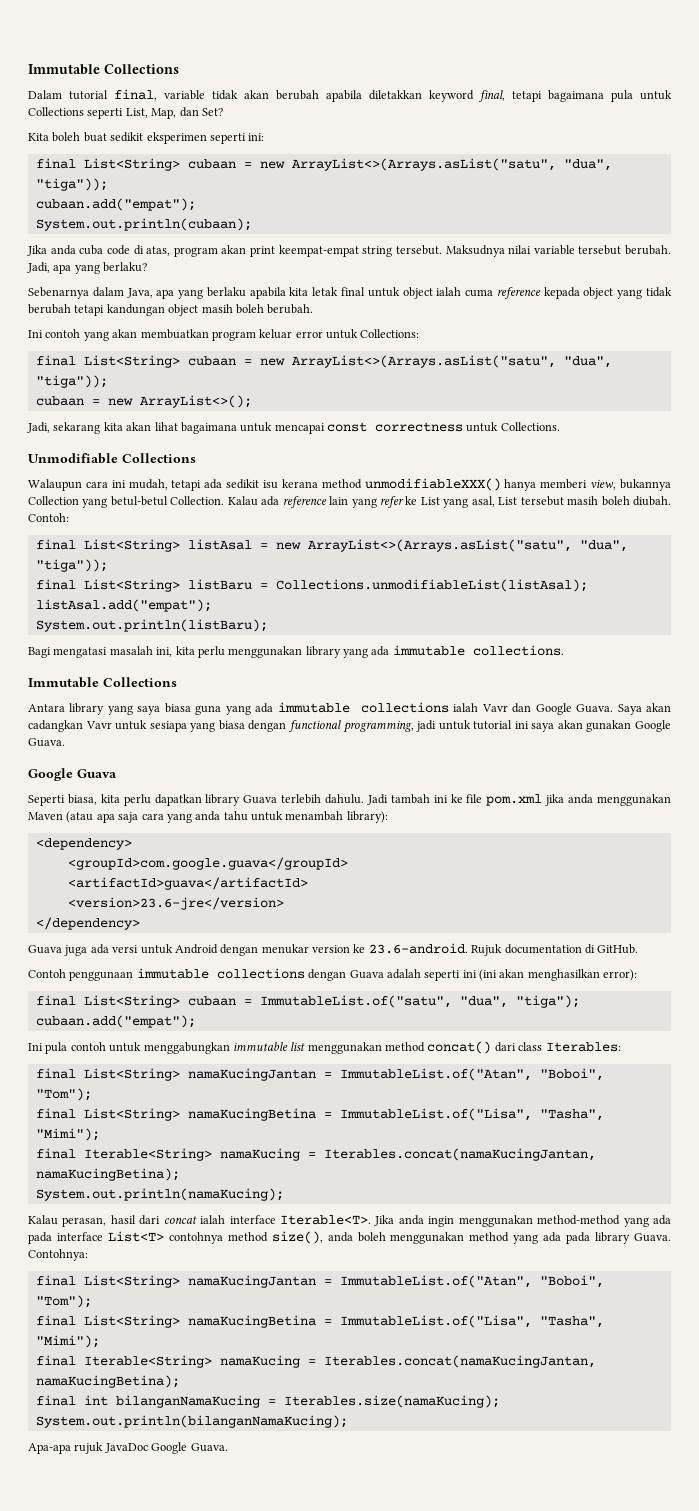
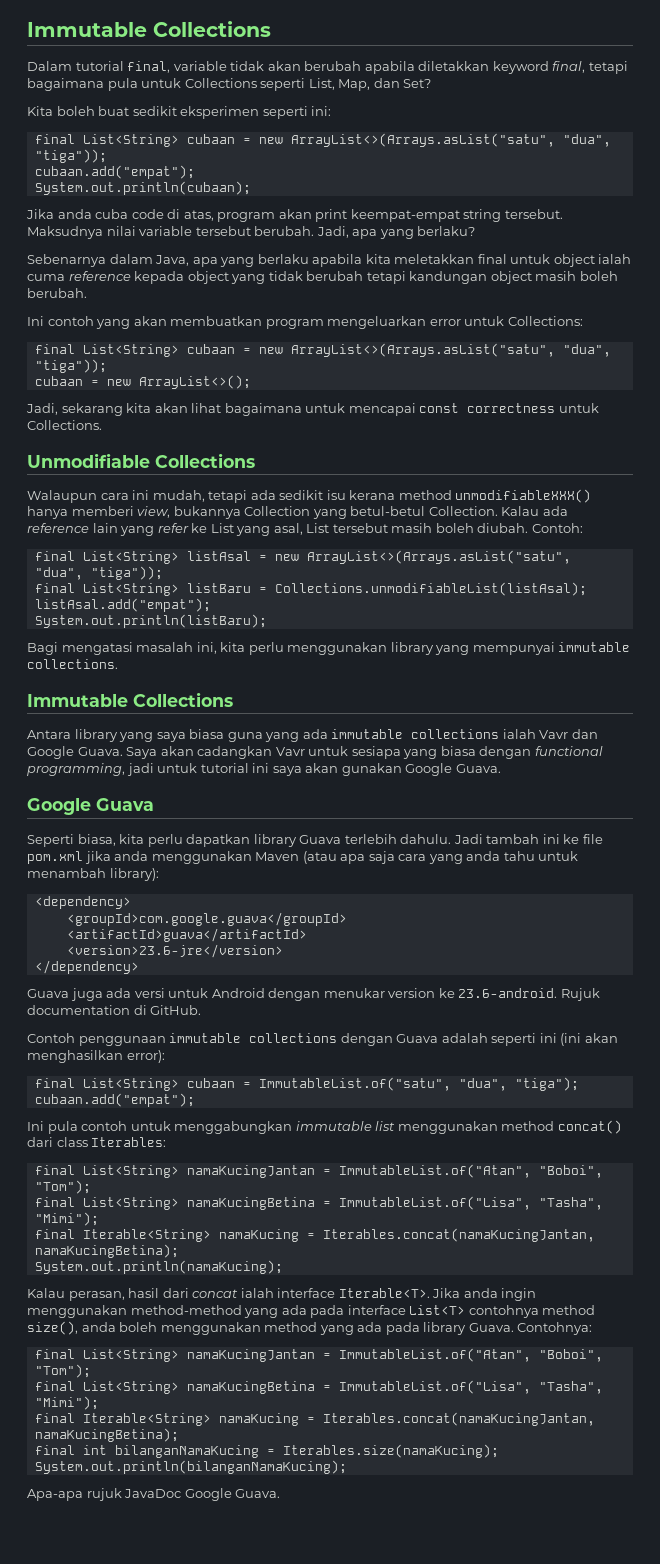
- Sebenarnya dalam Java, apa yang berlaku apabila kita letak final untuk object ialah cuma reference kepada object yang tidak berubah tetapi kandungan object masih boleh berubah.
+ Sebenarnya dalam Java, apa yang berlaku apabila kita meletakkan final untuk object ialah cuma reference kepada object yang tidak berubah tetapi kandungan object masih boleh berubah.
- Ini contoh yang akan membuatkan program keluar error untuk Collections:
+ Ini contoh yang akan membuatkan program mengeluarkan error untuk Collections:
- Bagi mengatasi masalah ini, kita perlu menggunakan library yang ada immutable collections.
+ Bagi mengatasi masalah ini, kita perlu menggunakan library yang mempunyai immutable collections.

